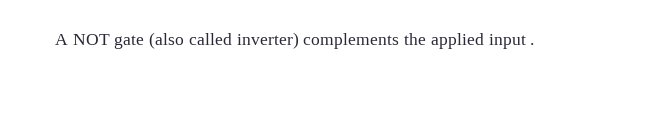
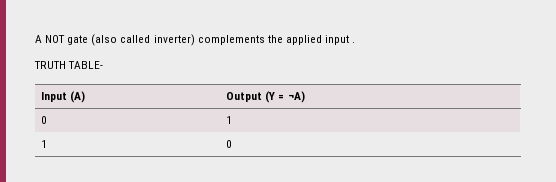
+ TRUTH TABLE-
+ Input (A) | Output (Y = ¬A)
+ 0 | 1
+ 1 | 0

